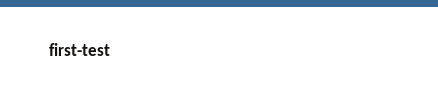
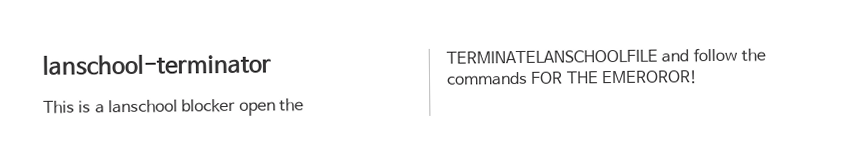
- first-test
+ lanschool-terminator
+ This is a lanschool blocker open the TERMINATELANSCHOOLFILE and follow the commands FOR THE EMEROROR!

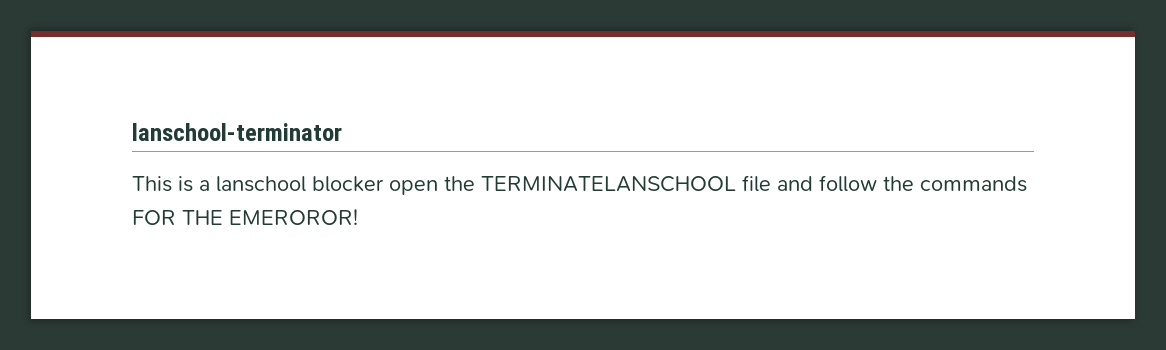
- This is a lanschool blocker open the TERMINATELANSCHOOLFILE and follow the commands FOR THE EMEROROR!
+ This is a lanschool blocker open the TERMINATELANSCHOOL file and follow the commands FOR THE EMEROROR!

